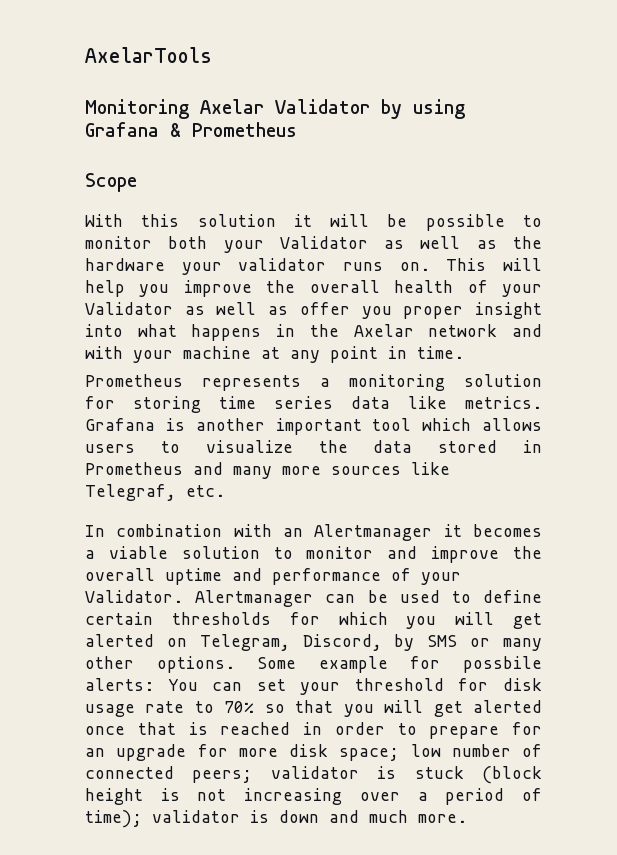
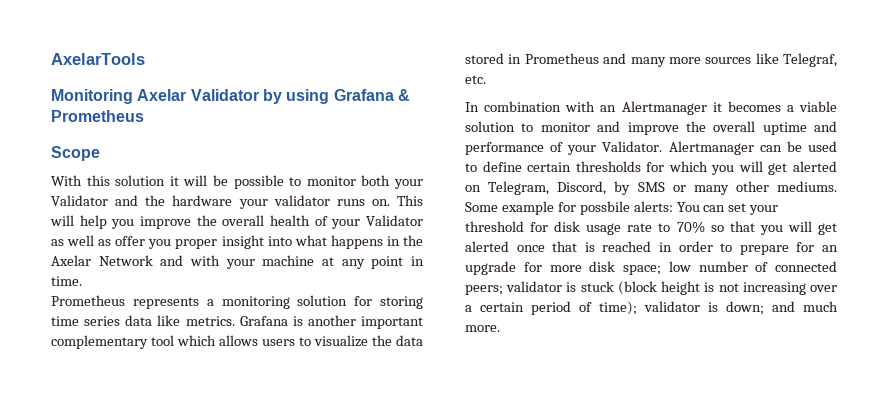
- With this solution it will be possible to monitor both your Validator as well as the hardware your validator runs on.
+ With this solution it will be possible to monitor both your Validator and the hardware your validator runs on.
- This will help you improve the overall health of your Validator as well as offer you proper insight into what happens in the Axelar network and with your machine at any point in time.
+ This will help you improve the overall health of your Validator as well as offer you proper insight into what happens in the Axelar Network and with your machine at any point in time.
- Grafana is another important tool which allows users to visualize the data stored in Prometheus and many more sources like Telegraf, etc.
+ Grafana is another important complementary tool which allows users to visualize the data stored in Prometheus and many more sources like Telegraf, etc.
- Alertmanager can be used to define certain thresholds for which you will get alerted on Telegram, Discord, by SMS or many other options.
+ Alertmanager can be used to define certain thresholds for which you will get alerted on Telegram, Discord, by SMS or many other mediums.
- Some example for possbile alerts: You can set your threshold for disk usage rate to 70% so that you will get alerted once that is reached in order to prepare for an upgrade for more disk space; low number of connected peers; validator is stuck (block height is not increasing over a period of time); validator is down and much more.
+ Some example for possbile alerts: You can set your threshold for disk usage rate to 70% so that you will get alerted once that is reached in order to prepare for an upgrade for more disk space; low number of connected peers; validator is stuck (block height is not increasing over a certain period of time); validator is down; and much more.

